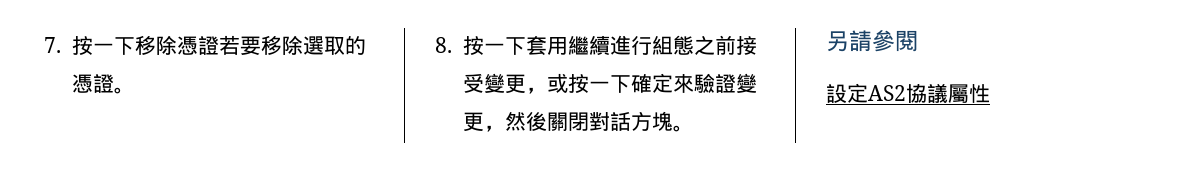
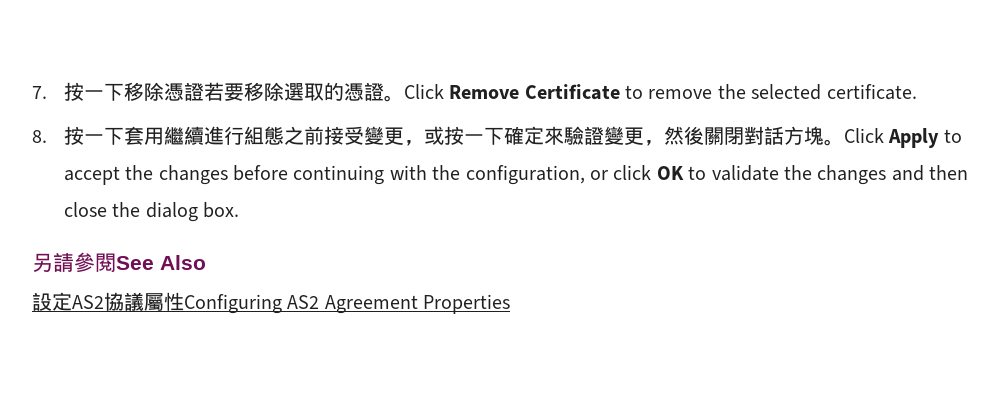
+ Click Remove Certificate to remove the selected certificate.
+ Click Apply to accept the changes before continuing with the configuration, or click OK to validate the changes and then close the dialog box.
- 另請參閱
+ 另請參閱See Also
- 設定AS2協議屬性
+ 設定AS2協議屬性Configuring AS2 Agreement Properties

